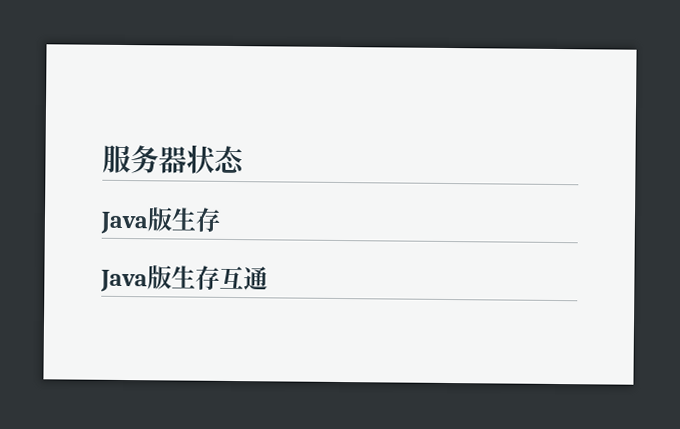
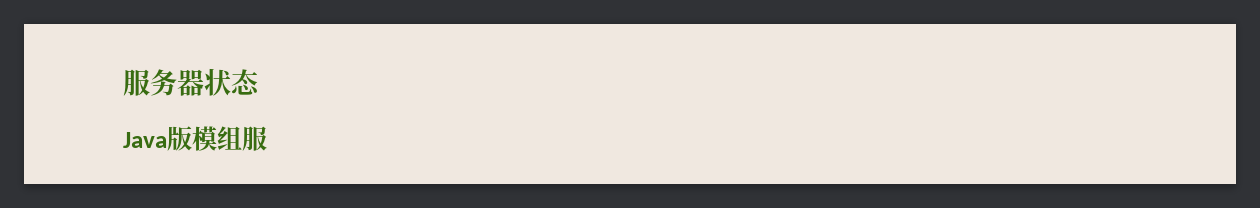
  服务器状态
- Java版生存
- Java版生存互通
+ Java版模组服

